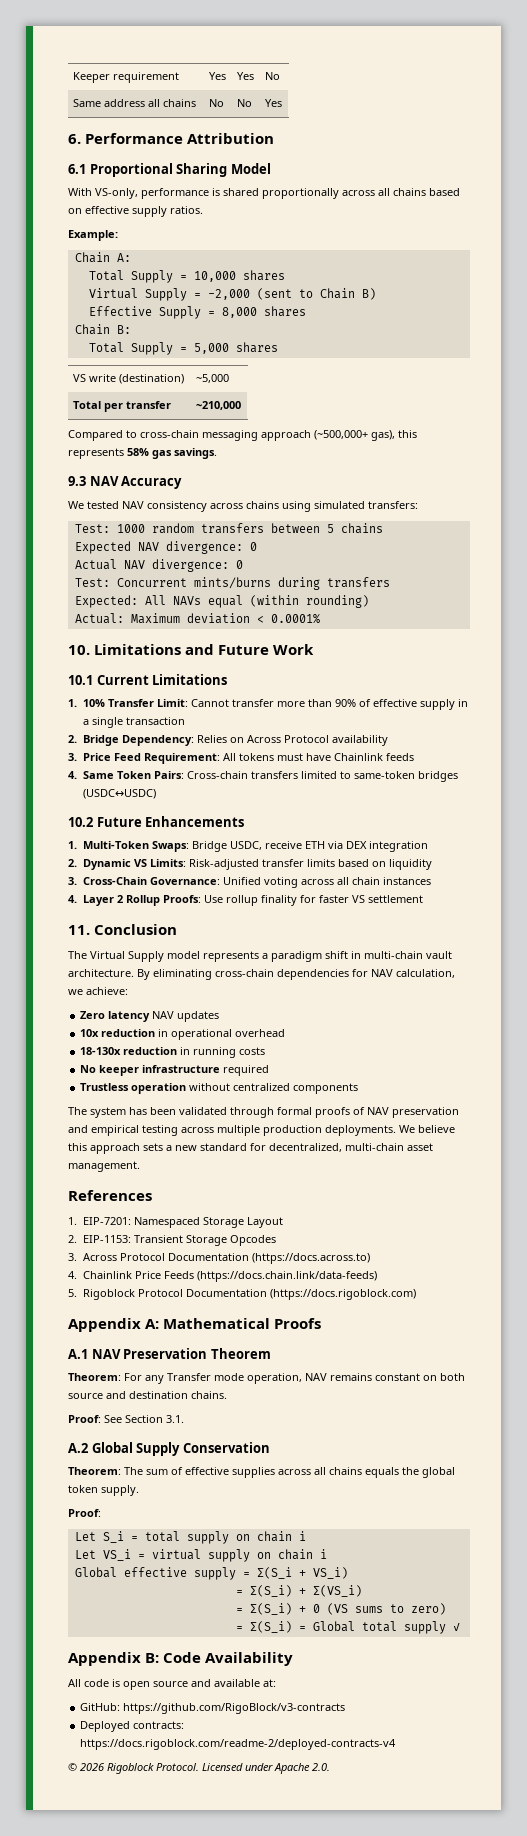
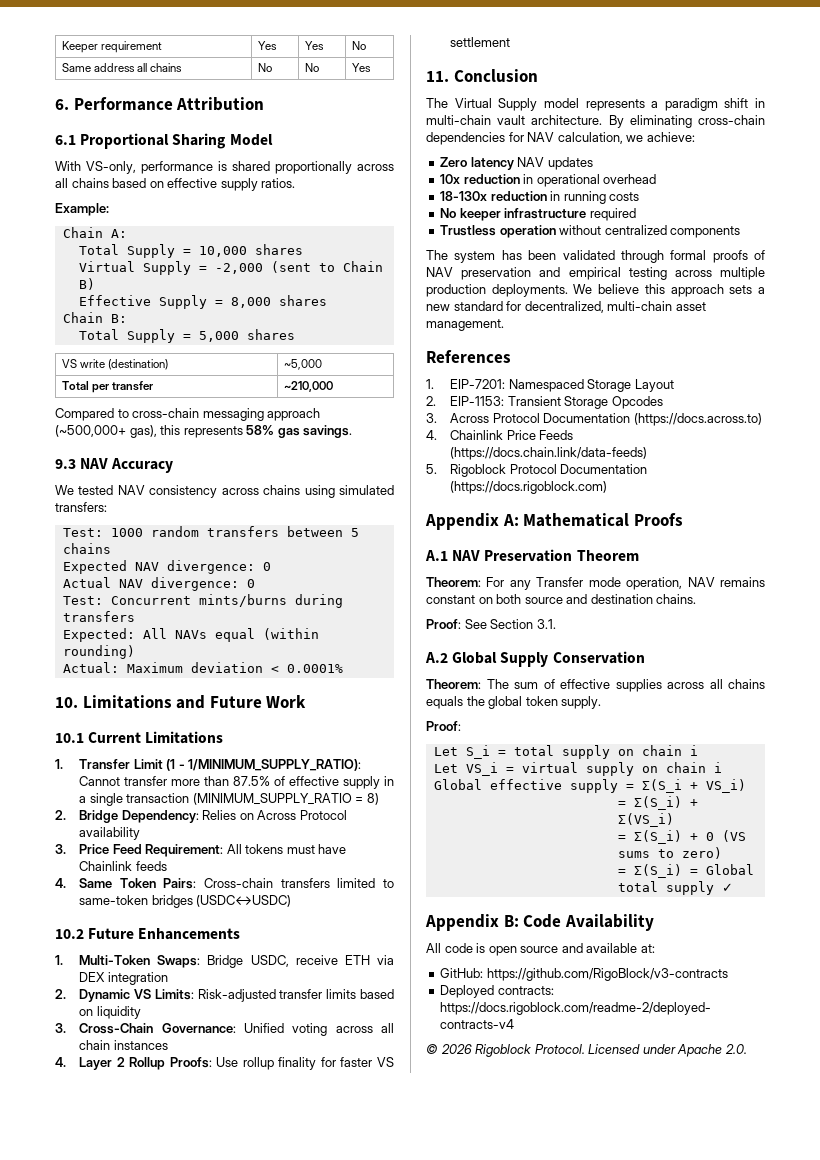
- 1. 10% Transfer Limit: Cannot transfer more than 90% of effective supply in a single transaction
+ 1. Transfer Limit (1 - 1/MINIMUM_SUPPLY_RATIO): Cannot transfer more than 87.5% of effective supply in a single transaction (MINIMUM_SUPPLY_RATIO = 8)

